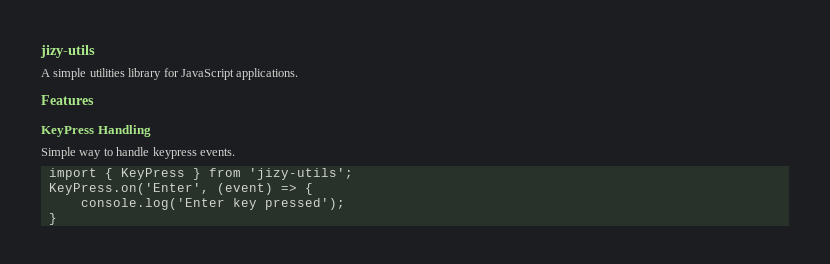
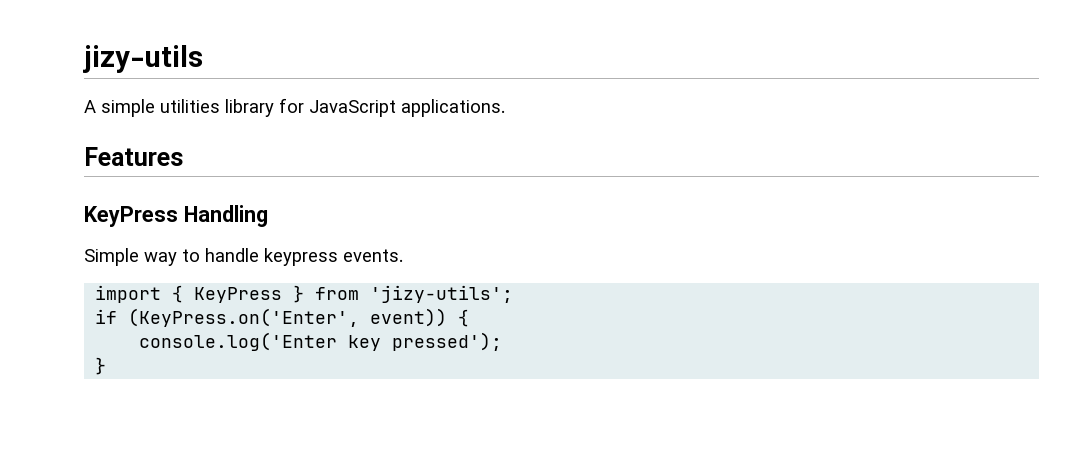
- KeyPress.on('Enter', (event) => {
+ if (KeyPress.on('Enter', event)) {

